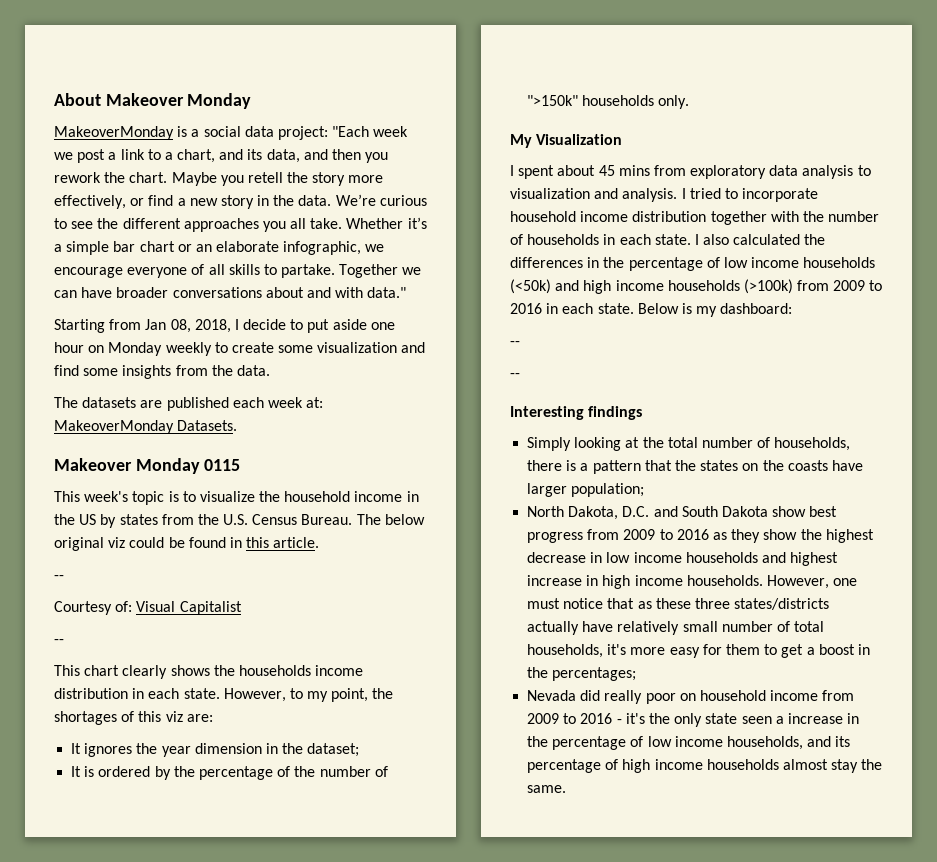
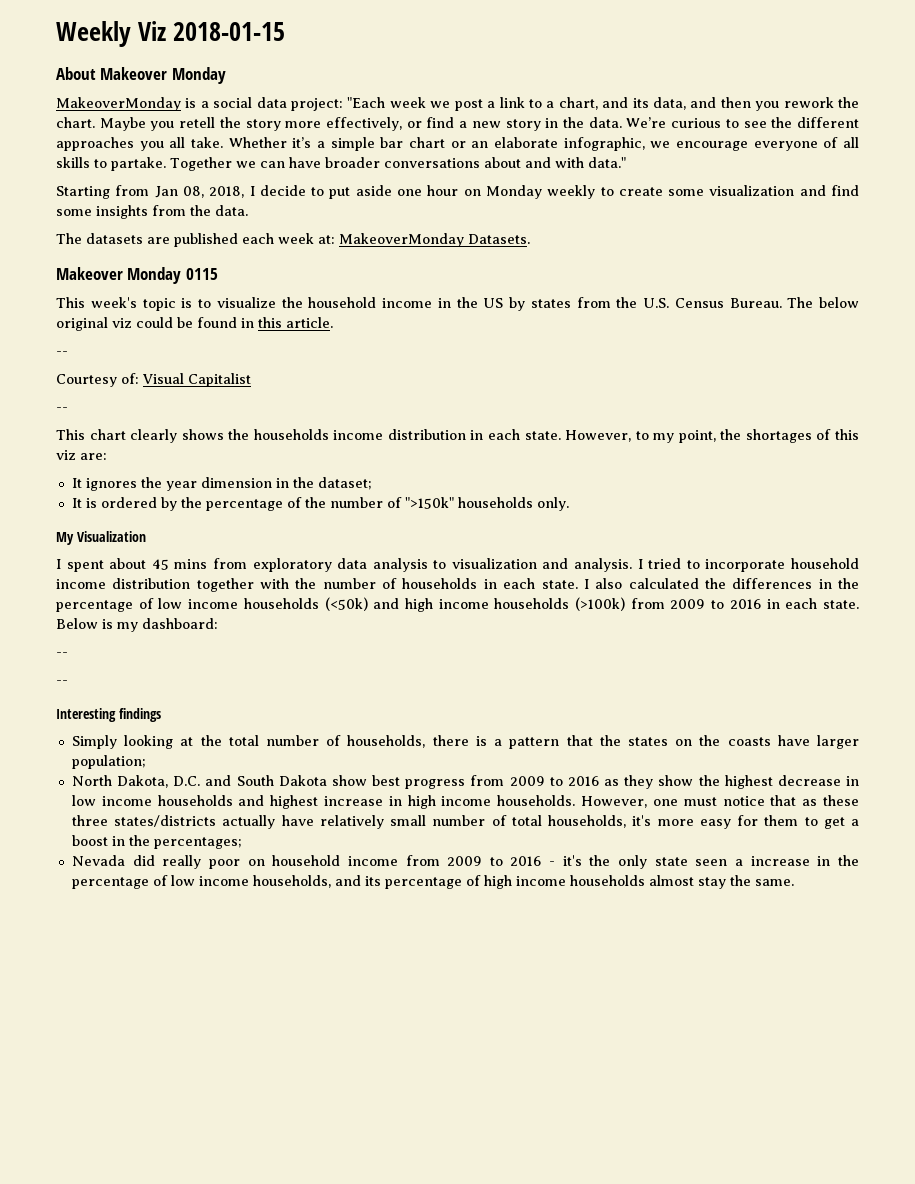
+ Weekly Viz 2018-01-15

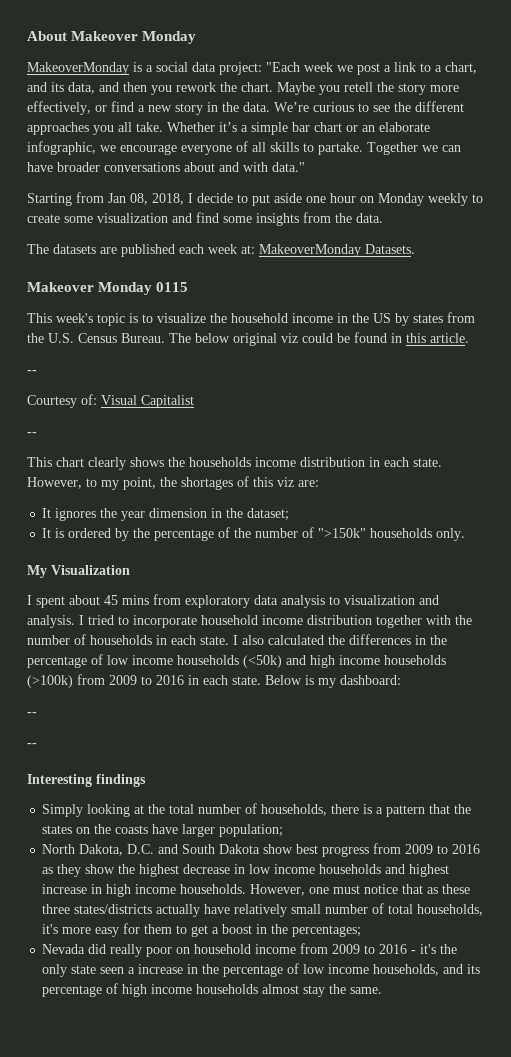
- Weekly Viz 2018-01-15

